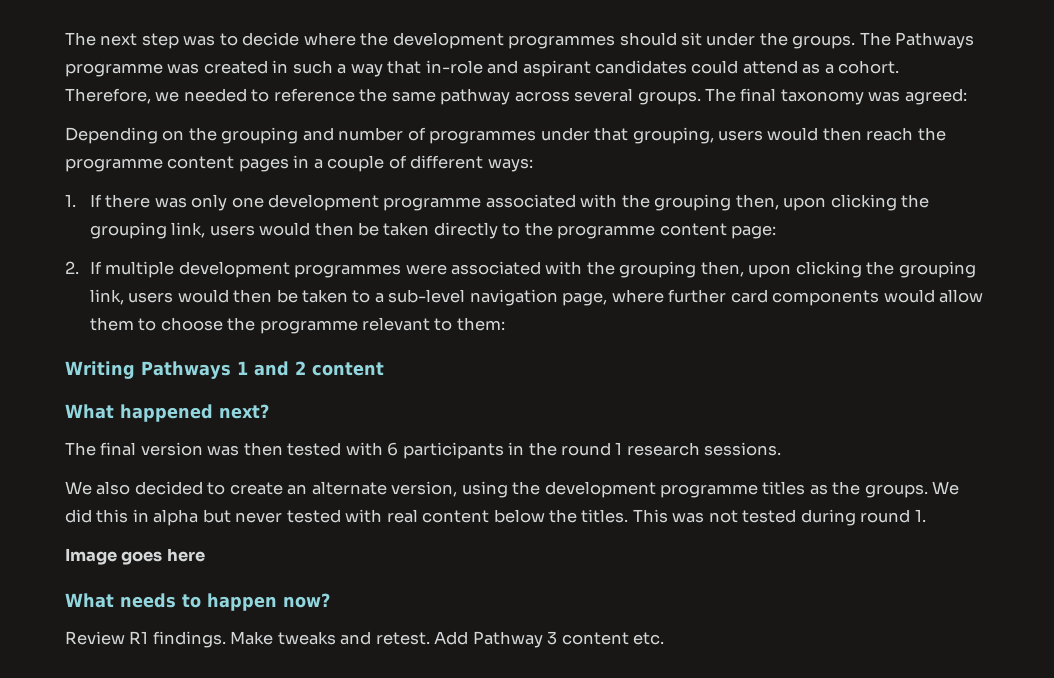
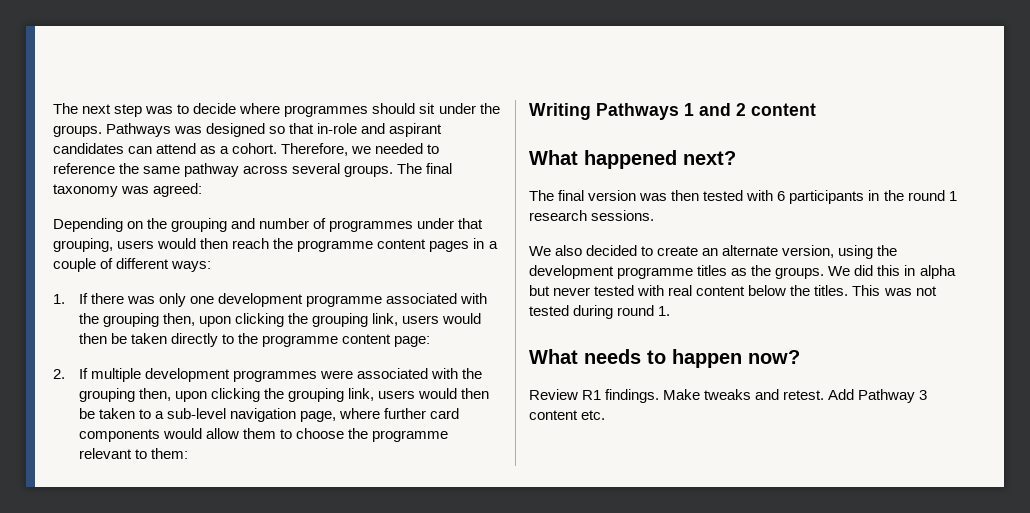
- The next step was to decide where the development programmes should sit under the groups.
+ The next step was to decide where programmes should sit under the groups.
- The Pathways programme was created in such a way that in-role and aspirant candidates could attend as a cohort.
+ Pathways was designed so that in-role and aspirant candidates can attend as a cohort.
- Image goes here

